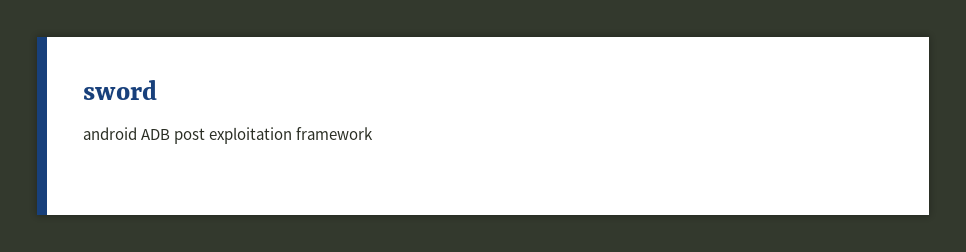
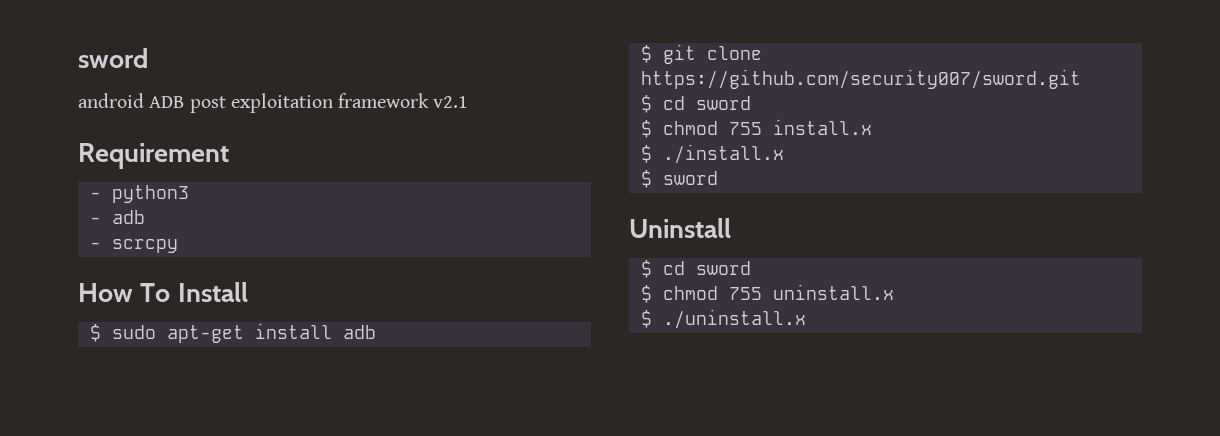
- android ADB post exploitation framework
+ android ADB post exploitation framework v2.1
+ Requirement
+ - python3
+ - adb
+ - scrcpy
+ How To Install
+ $ sudo apt-get install adb
+ $ git clone https://github.com/security007/sword.git
+ $ cd sword
+ $ chmod 755 install.x
+ $ ./install.x
+ $ sword
+ Uninstall
+ $ cd sword
+ $ chmod 755 uninstall.x
+ $ ./uninstall.x

